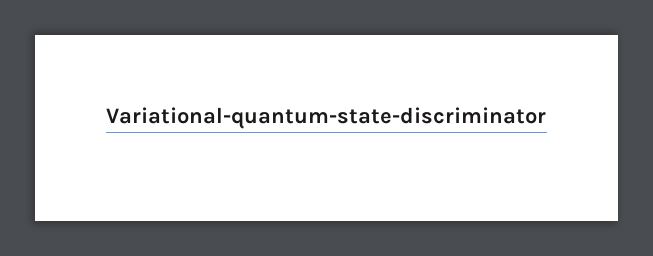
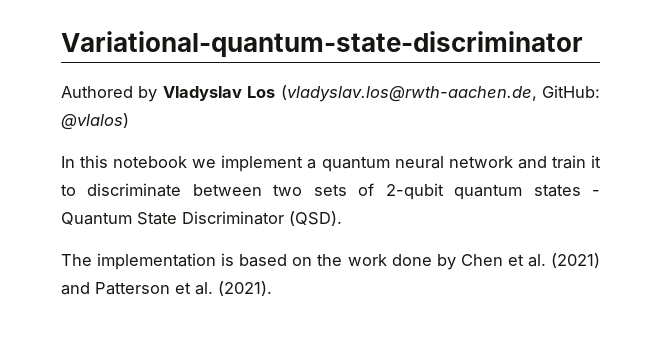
+ Authored by Vladyslav Los (vladyslav.los@rwth-aachen.de, GitHub: @vlalos)
+ In this notebook we implement a quantum neural network and train it to discriminate between two sets of 2-qubit quantum states - Quantum State Discriminator (QSD).
+ The implementation is based on the work done by Chen et al. (2021) and Patterson et al. (2021).

